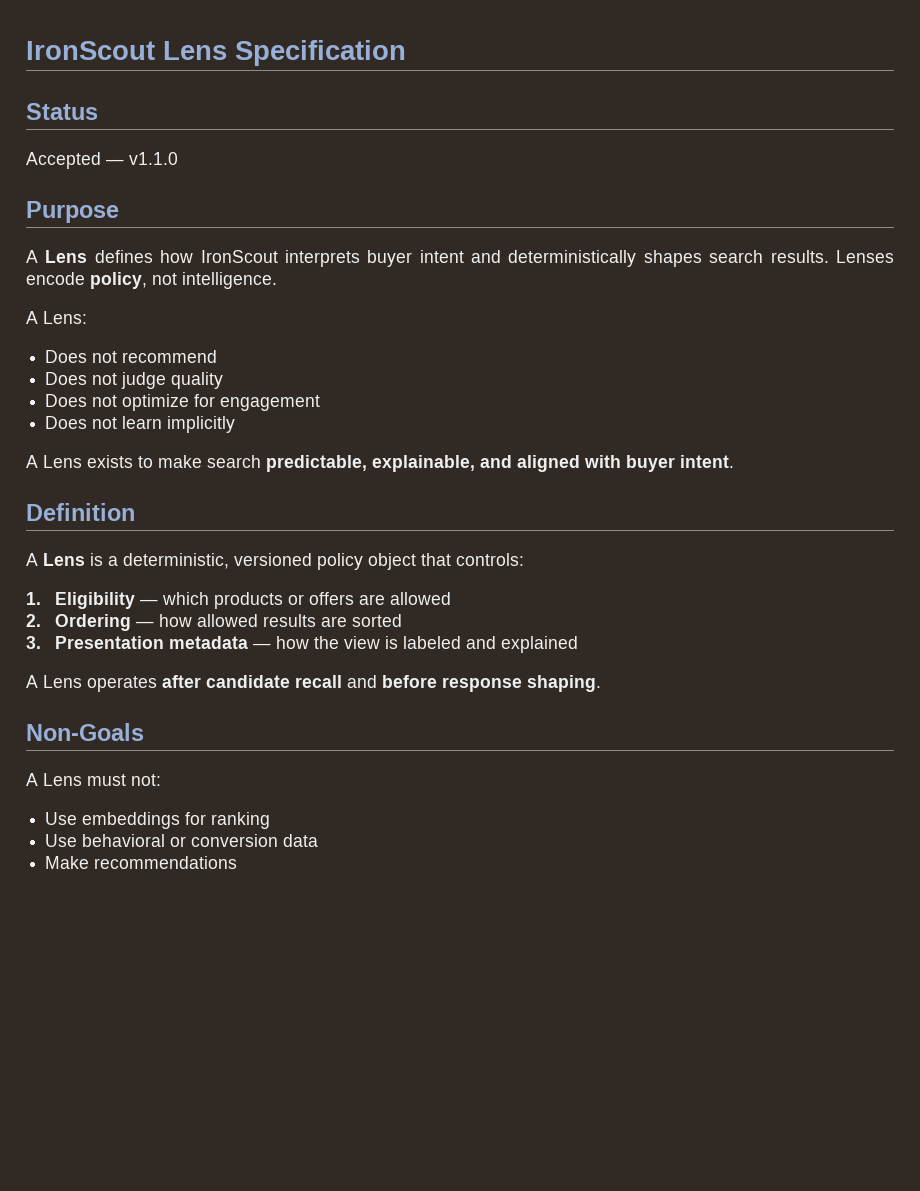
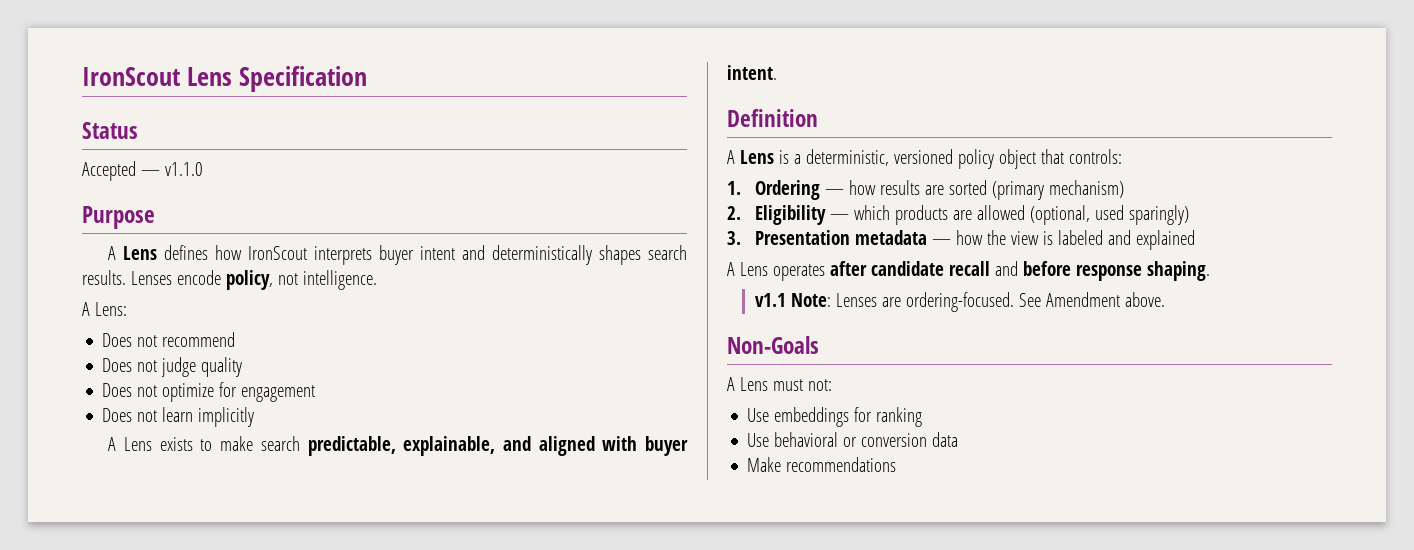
- 1. Eligibility — which products or offers are allowed
- 2. Ordering — how allowed results are sorted
+ 1. Ordering — how results are sorted (primary mechanism)
+ 2. Eligibility — which products are allowed (optional, used sparingly)
+ v1.1 Note: Lenses are ordering-focused. See Amendment above.

